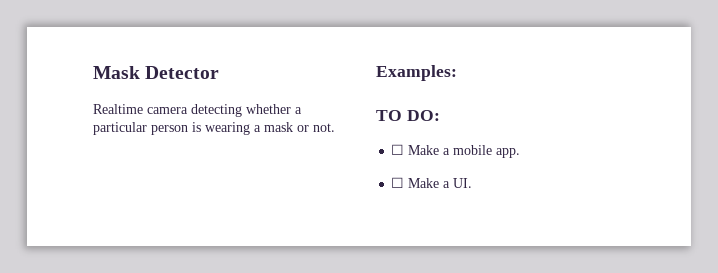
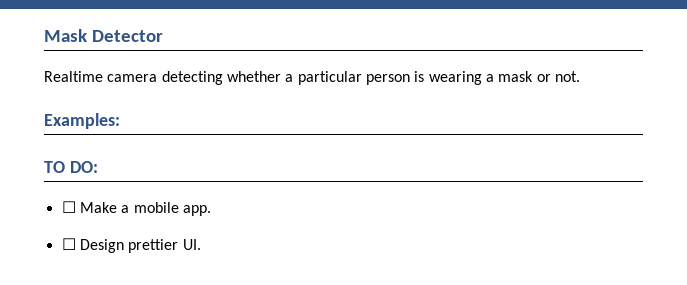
- ☐ Make a UI.
+ ☐ Design prettier UI.

